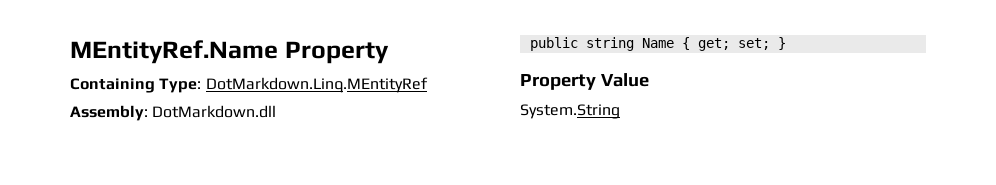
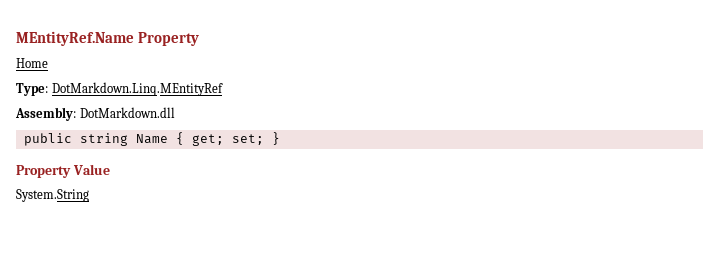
- Containing Type: DotMarkdown.Linq.MEntityRef
+ Home
+ Type: DotMarkdown.Linq.MEntityRef

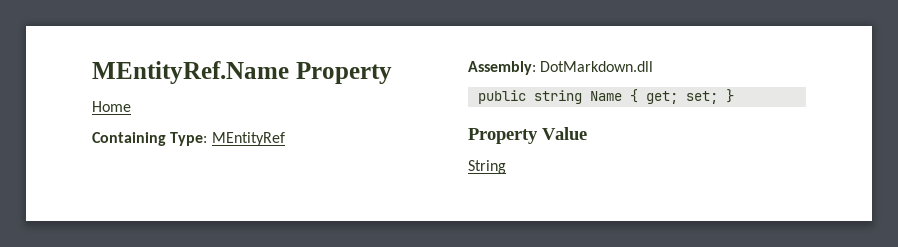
- Type: DotMarkdown.Linq.MEntityRef
+ Containing Type: MEntityRef
- System.String
+ String

